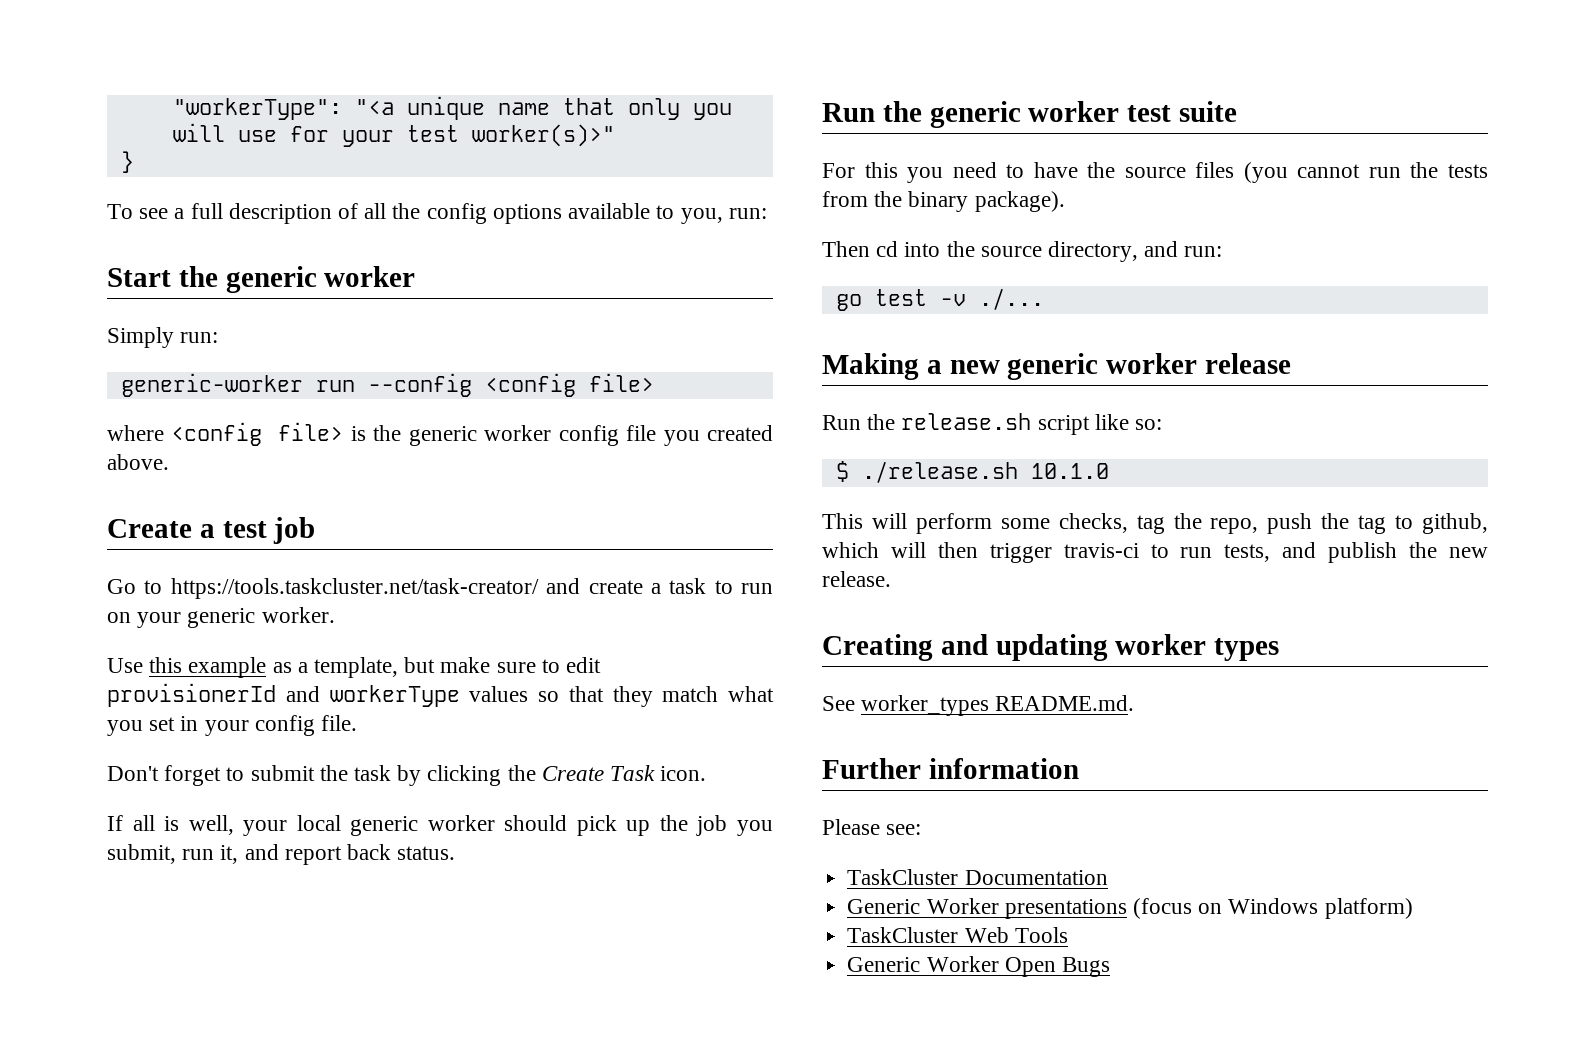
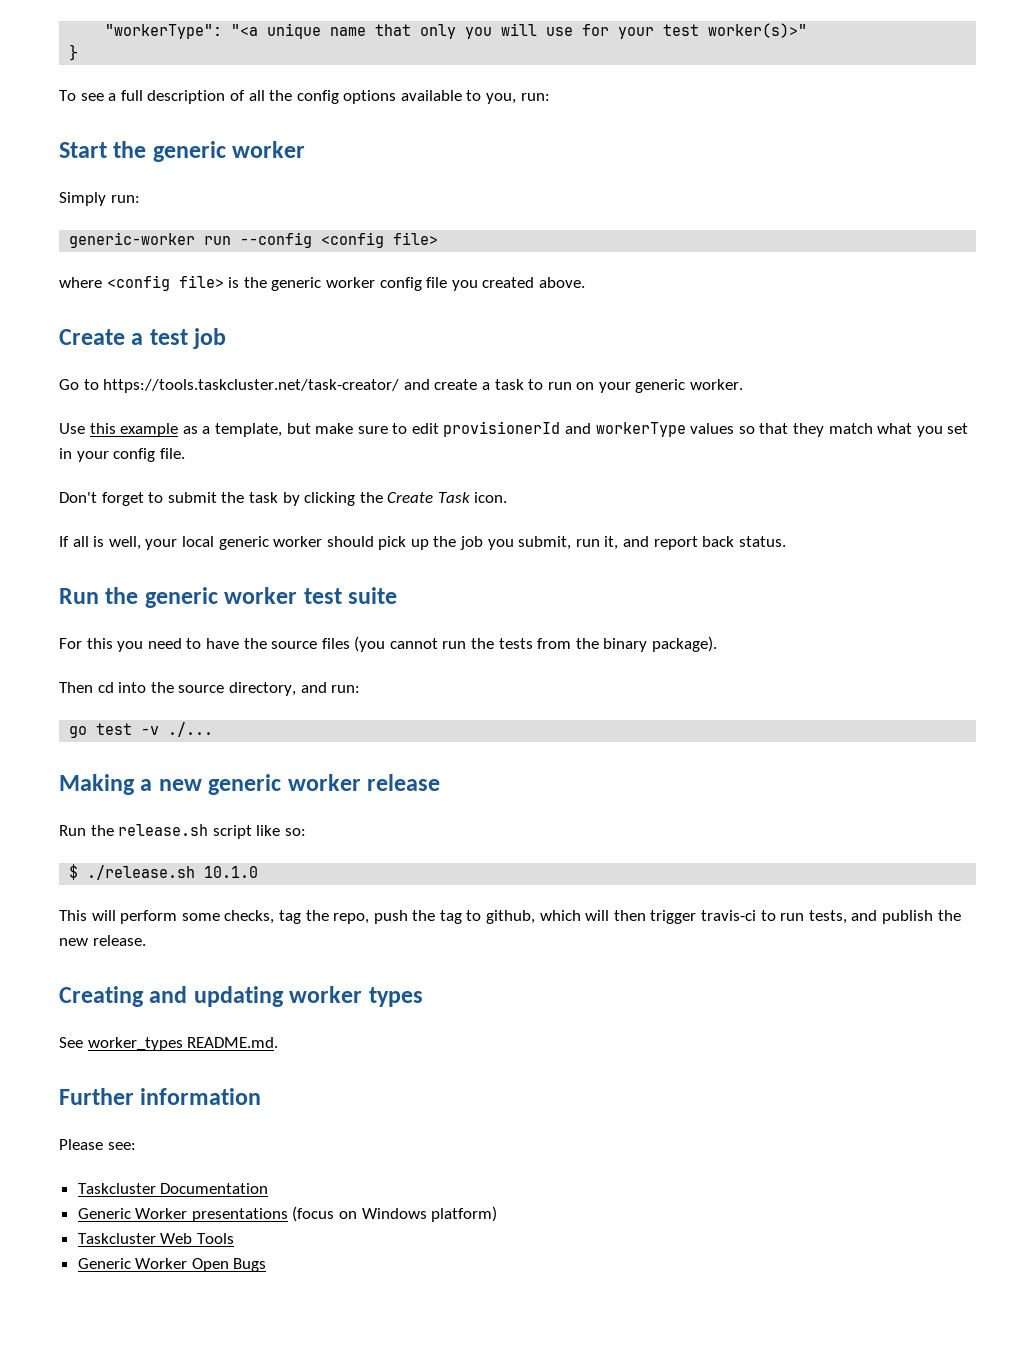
- TaskCluster Documentation
+ Taskcluster Documentation
- TaskCluster Web Tools
+ Taskcluster Web Tools

